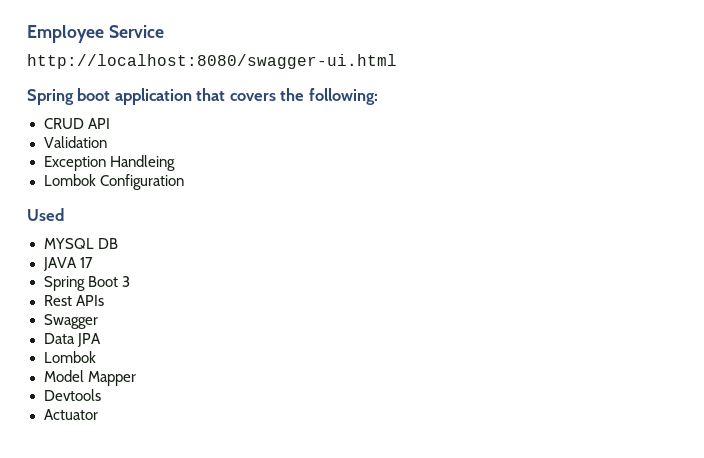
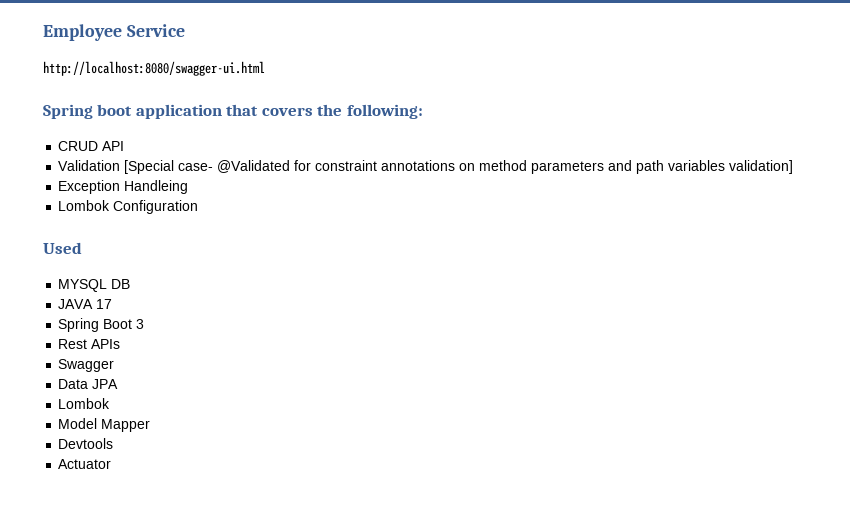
- Validation
+ Validation [Special case- @Validated for constraint annotations on method parameters and path variables validation]

